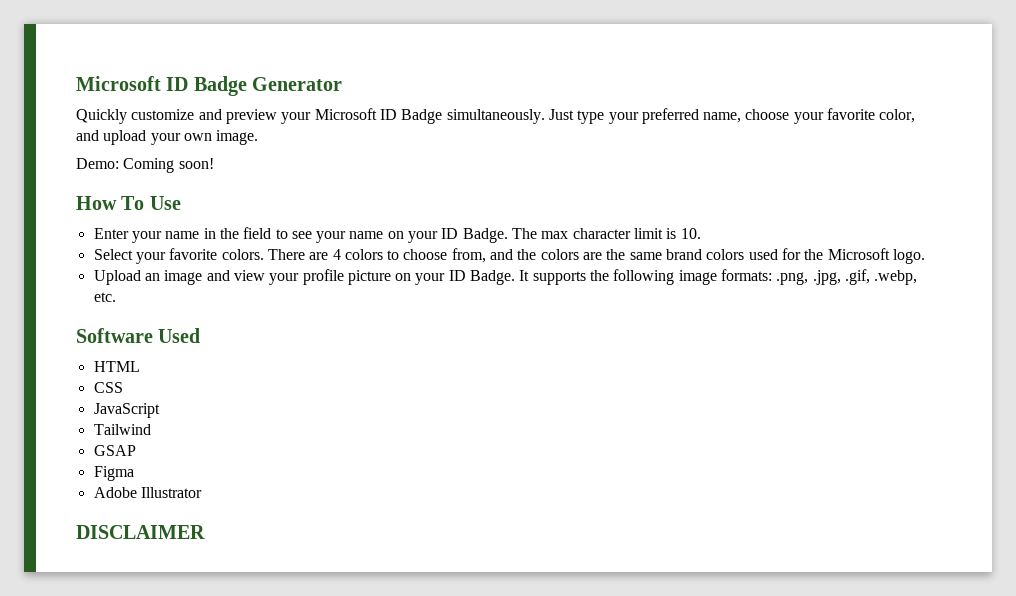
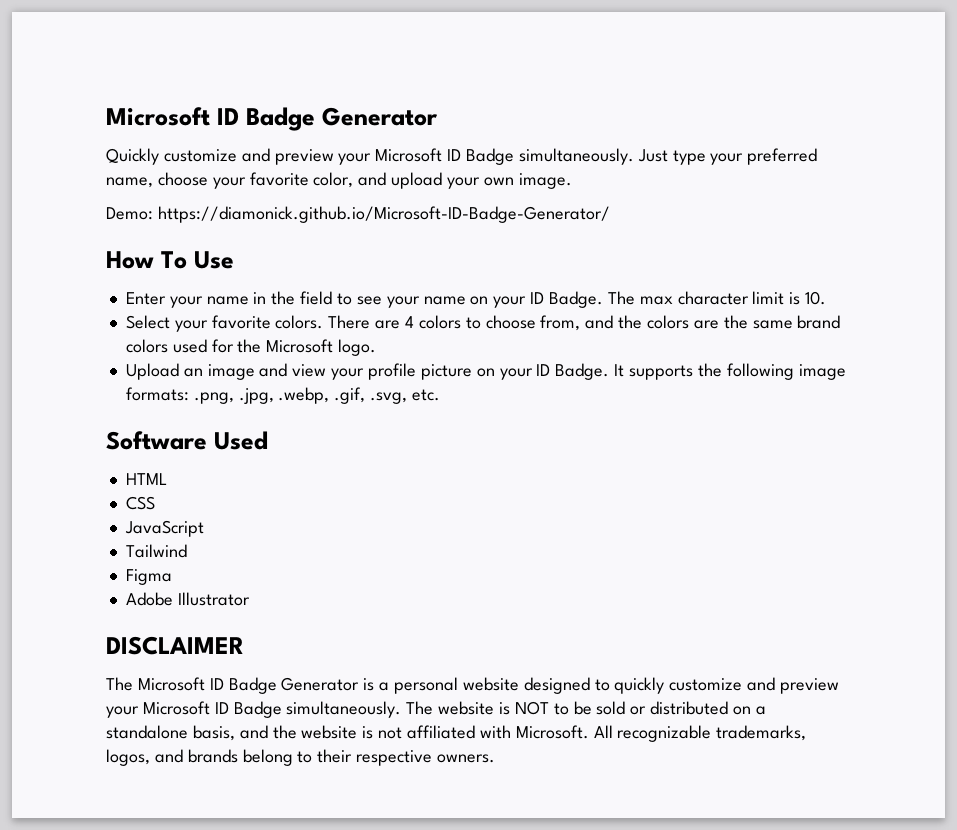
- Demo: Coming soon!
+ Demo: https://diamonick.github.io/Microsoft-ID-Badge-Generator/
- It supports the following image formats: .png, .jpg, .gif, .webp, etc.
+ It supports the following image formats: .png, .jpg, .webp, .gif, .svg, etc.
- GSAP
+ The Microsoft ID Badge Generator is a personal website designed to quickly customize and preview your Microsoft ID Badge simultaneously. The website is NOT to be sold or distributed on a standalone basis, and the website is not affiliated with Microsoft. All recognizable trademarks, logos, and brands belong to their respective owners.

